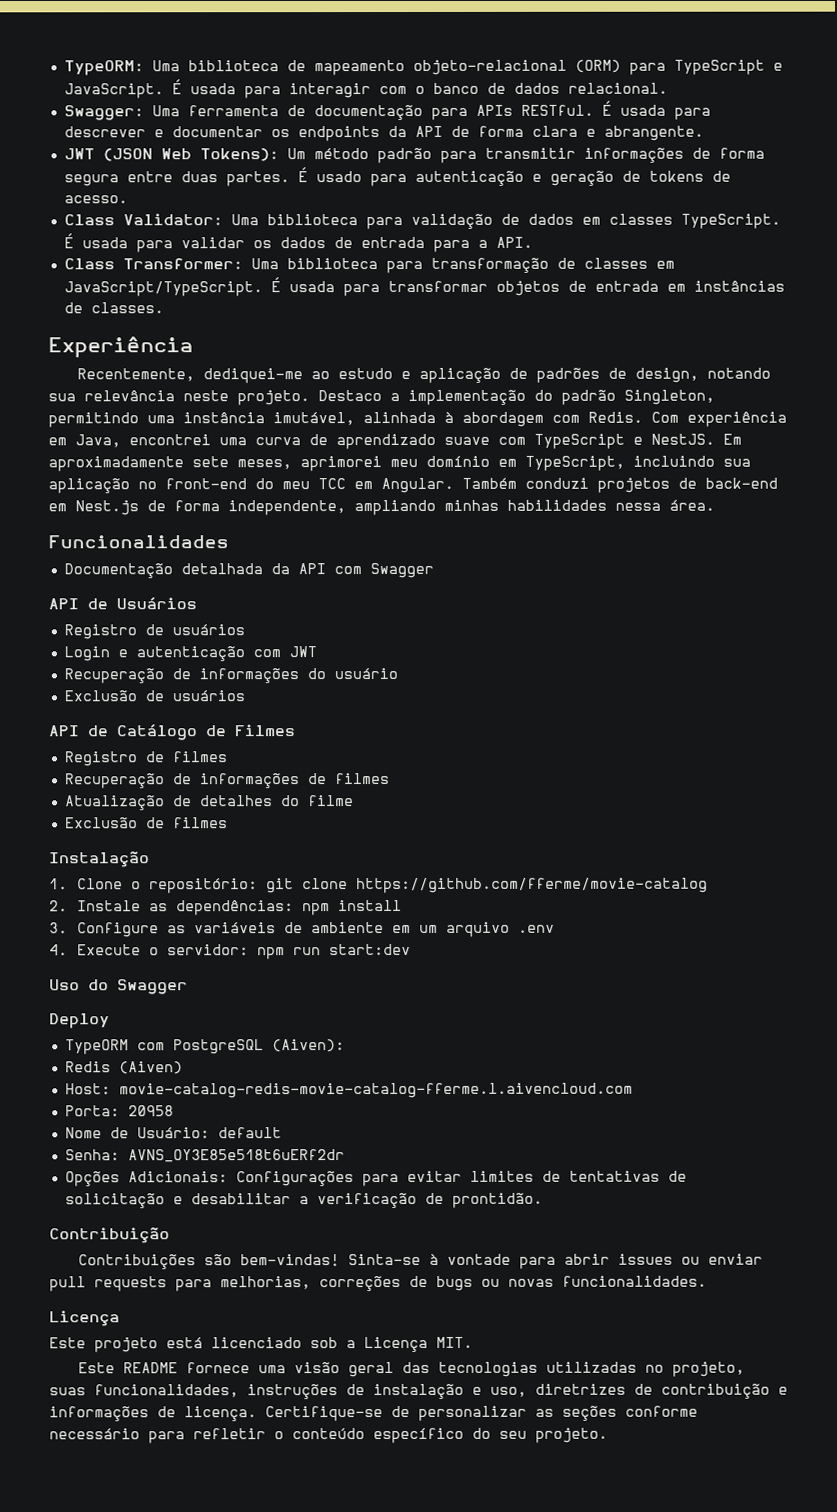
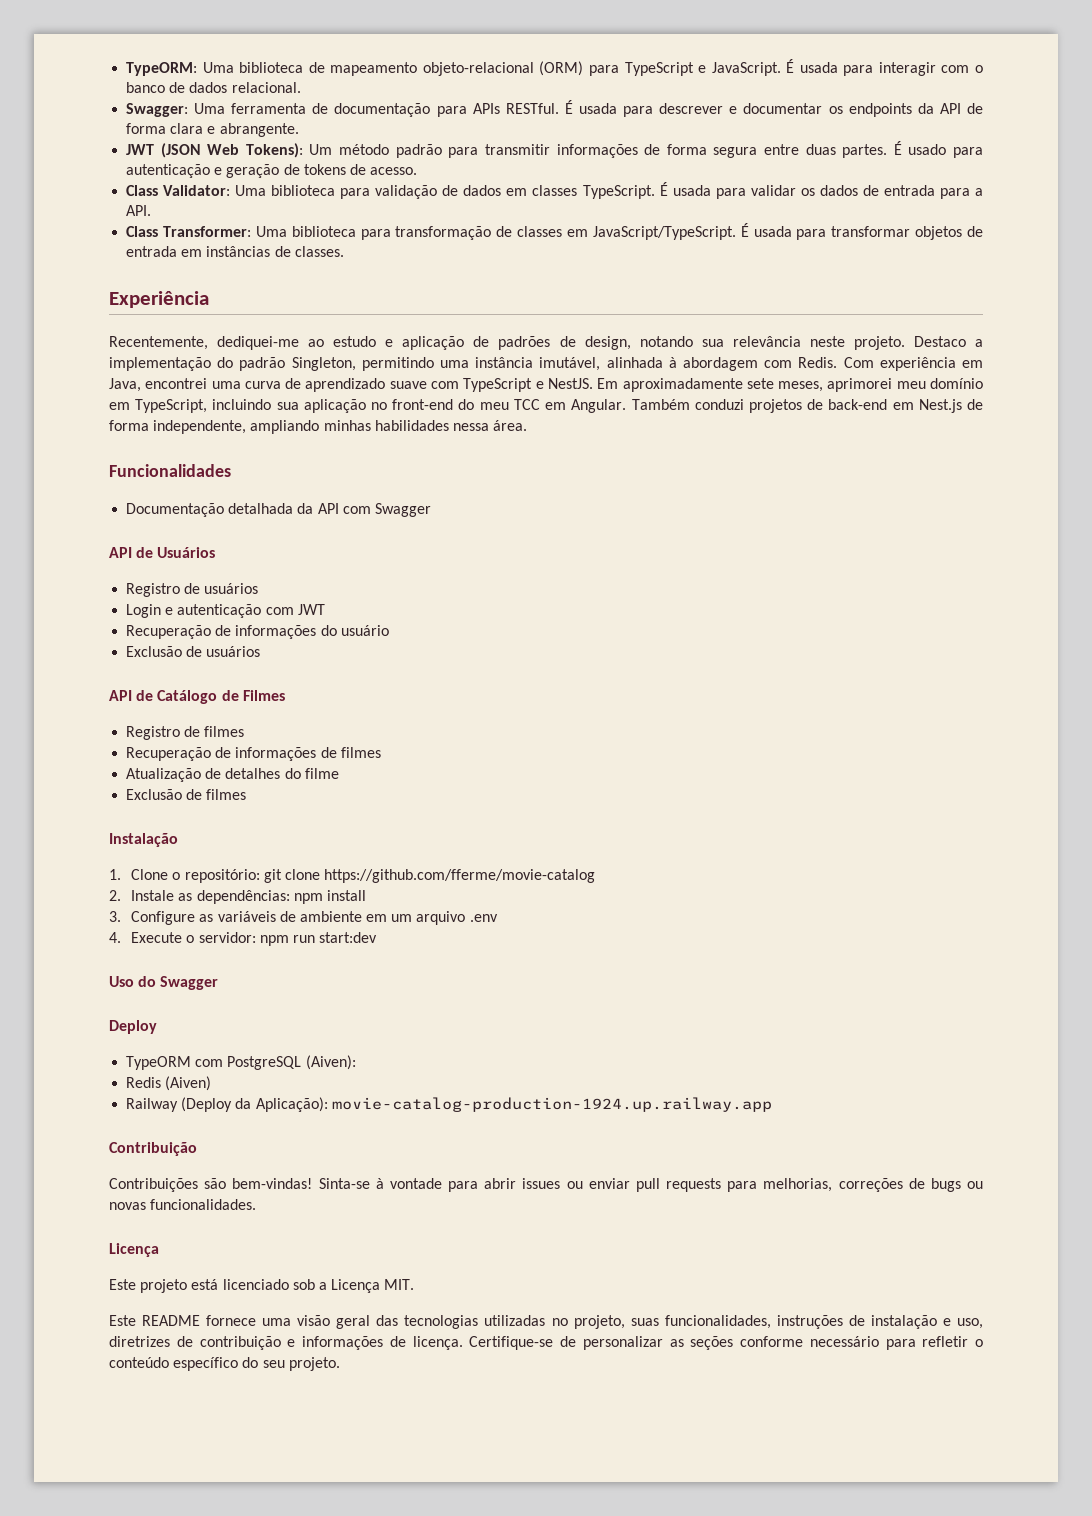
- Host: movie-catalog-redis-movie-catalog-fferme.l.aivencloud.com
- Porta: 20958
- Nome de Usuário: default
- Senha: AVNS_OY3E85e518t6uERf2dr
- Opções Adicionais: Configurações para evitar limites de tentativas de solicitação e desabilitar a verificação de prontidão.
+ Railway (Deploy da Aplicação): movie-catalog-production-1924.up.railway.app

